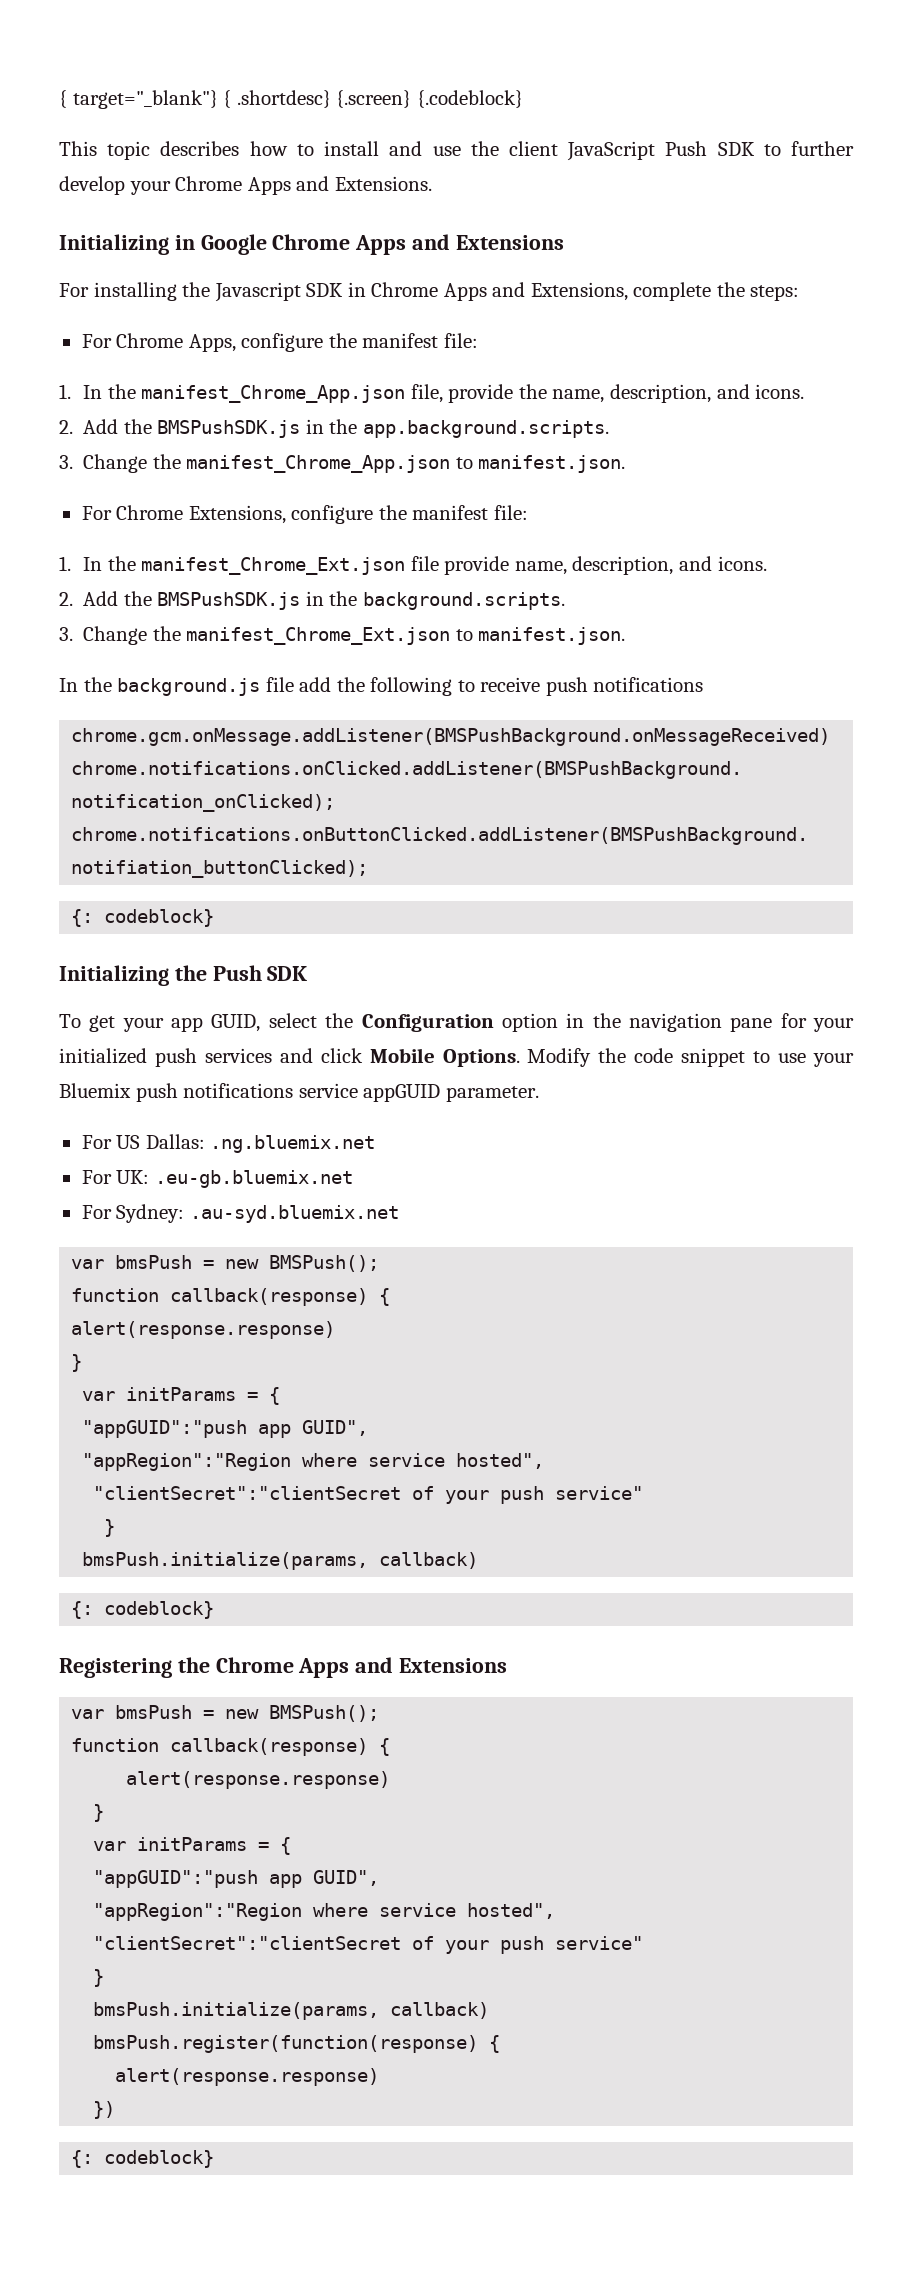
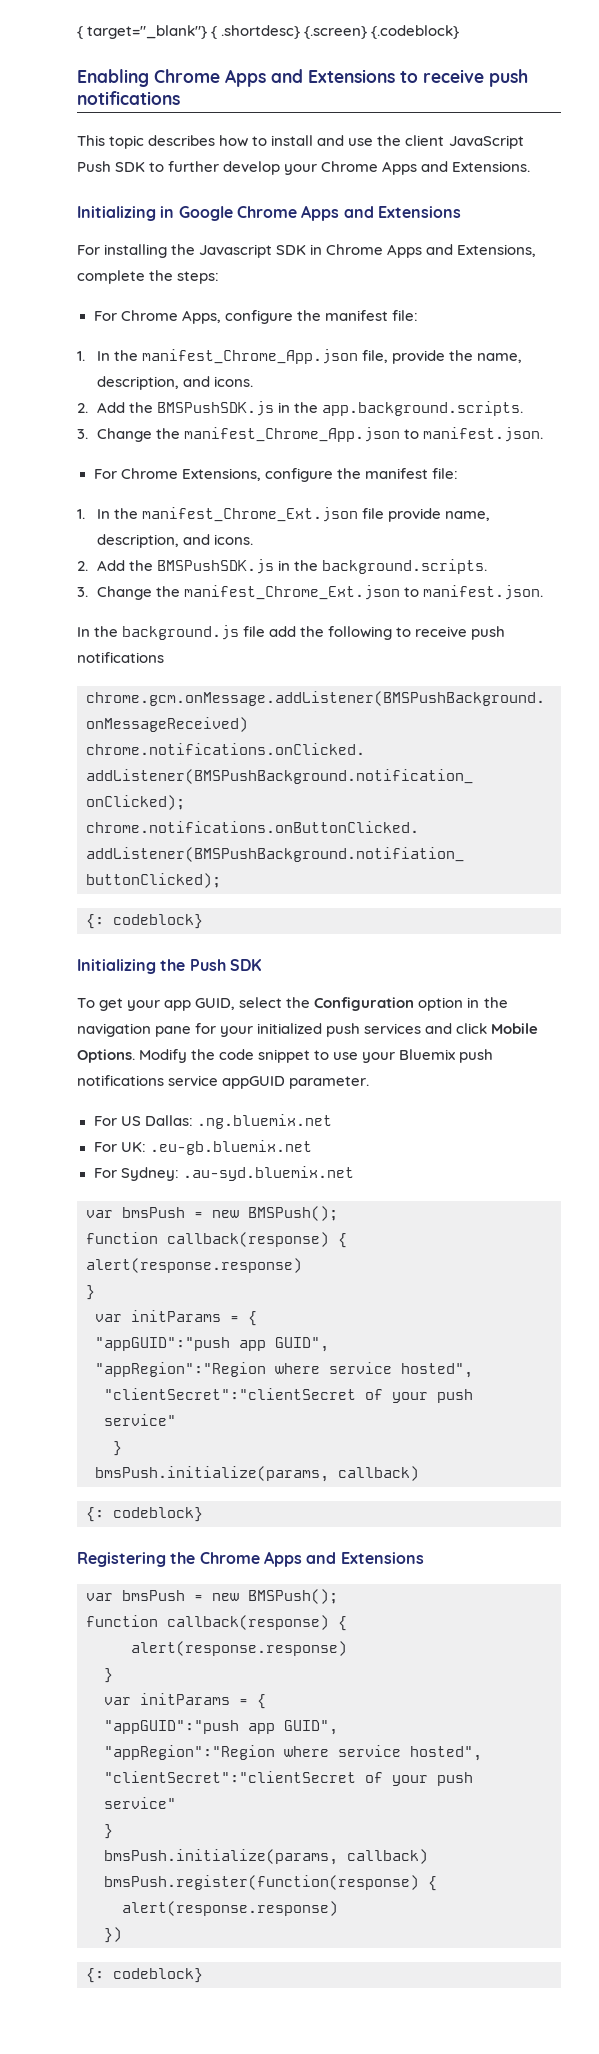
+ Enabling Chrome Apps and Extensions to receive push notifications

